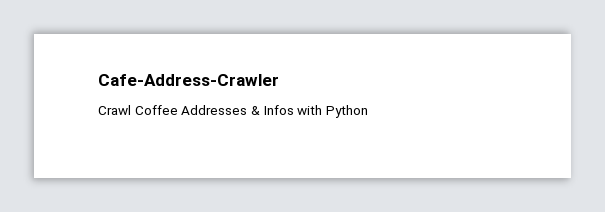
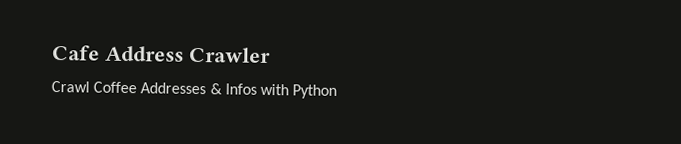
- Cafe-Address-Crawler
+ Cafe Address Crawler

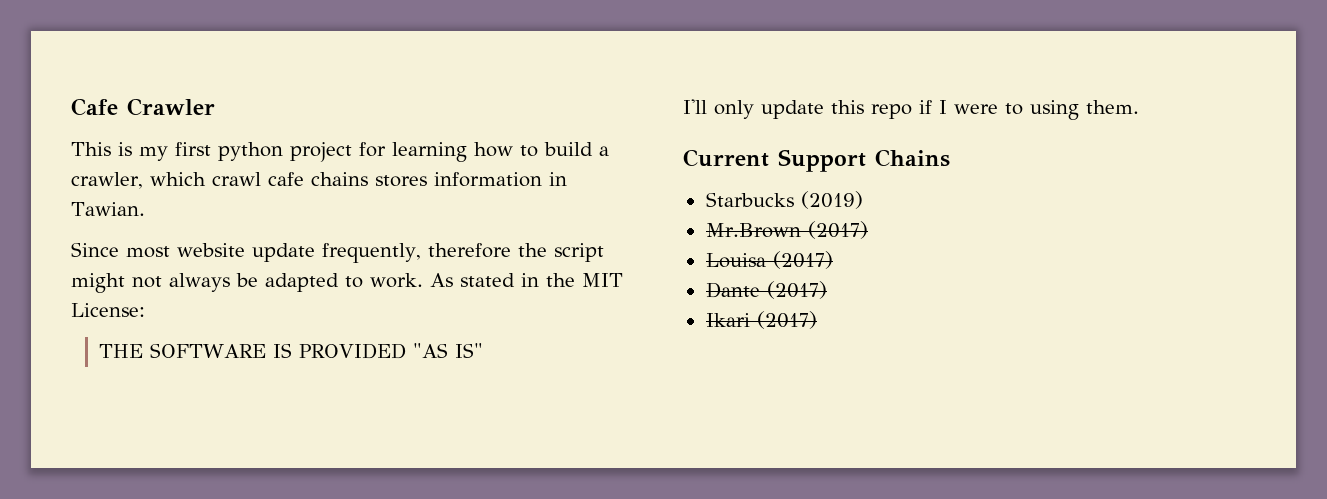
- Cafe Address Crawler
+ Cafe Crawler
- Crawl Coffee Addresses & Infos with Python
+ This is my first python project for learning how to build a crawler, which crawl cafe chains stores information in Tawian.
+ Since most website update frequently, therefore the script might not always be adapted to work. As stated in the MIT License:
+ THE SOFTWARE IS PROVIDED "AS IS"
+ I'll only update this repo if I were to using them.
+ Current Support Chains
+ Starbucks (2019)
+ Mr.Brown (2017)
+ Louisa (2017)
+ Dante (2017)
+ Ikari (2017)

